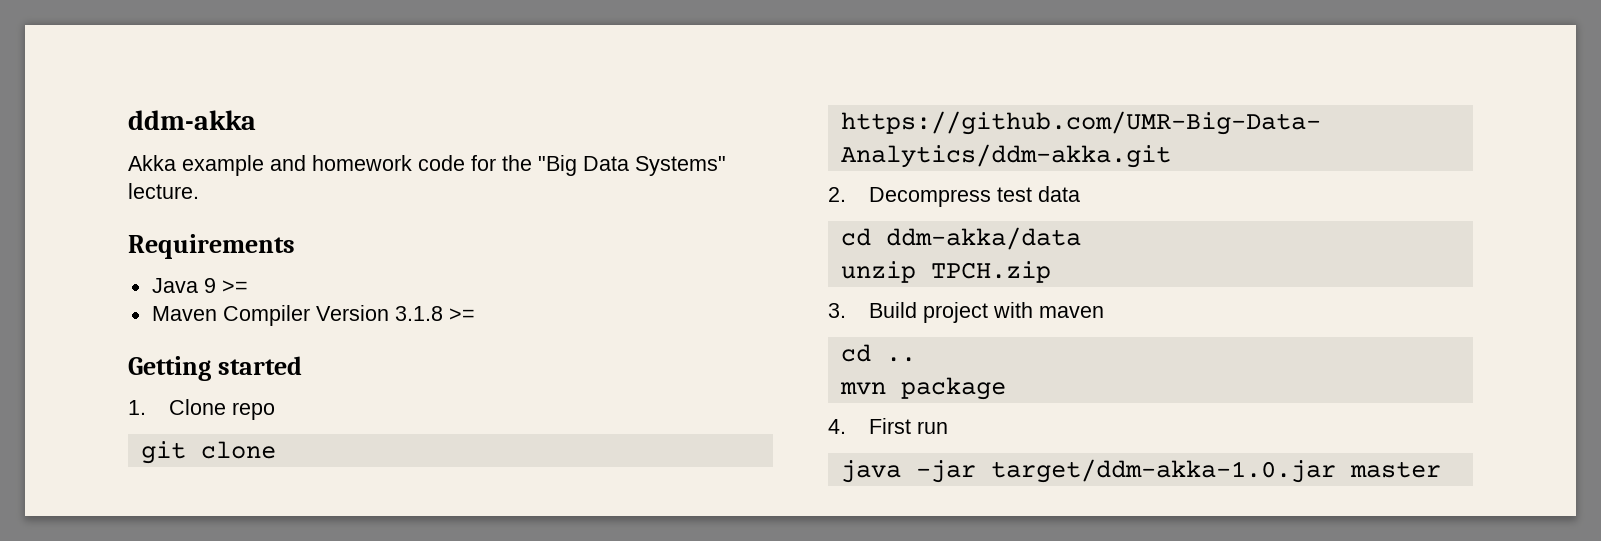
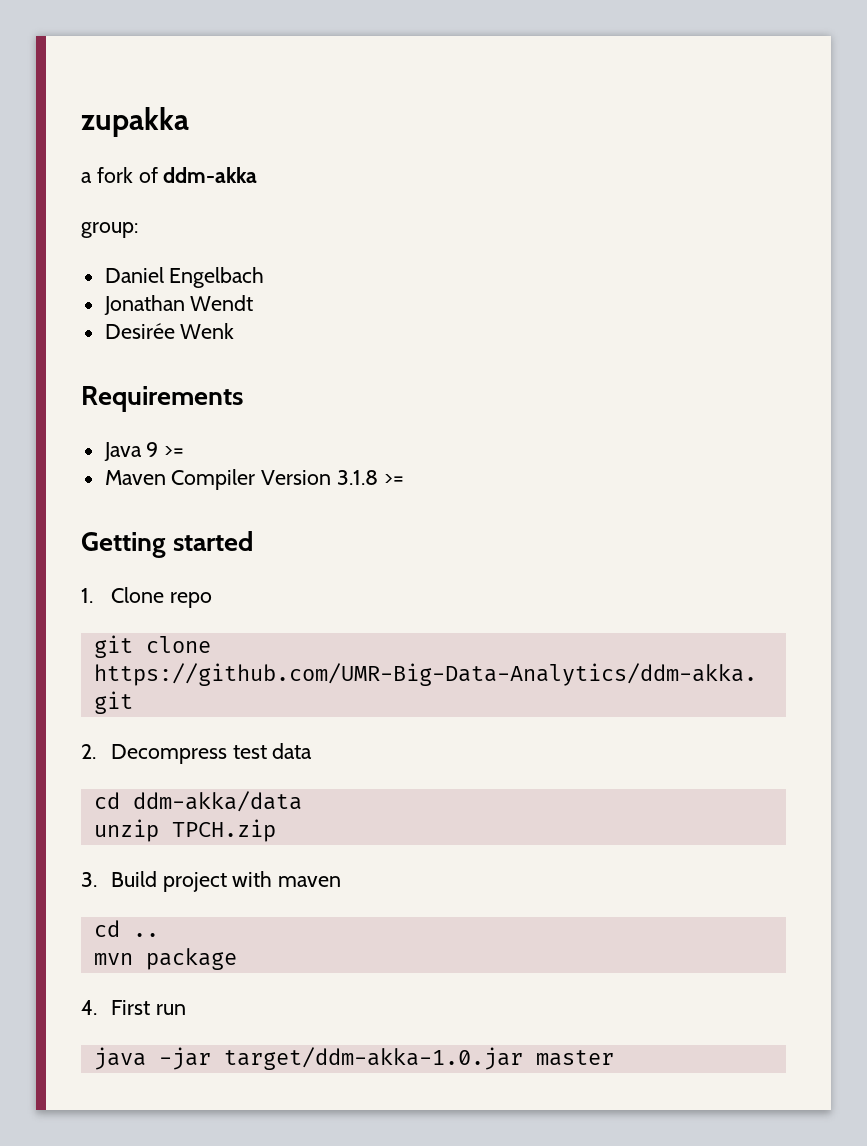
- ddm-akka
- Akka example and homework code for the "Big Data Systems" lecture.
+ zupakka
+ a fork of ddm-akka
+ group:
+ Daniel Engelbach
+ Jonathan Wendt
+ Desirée Wenk

